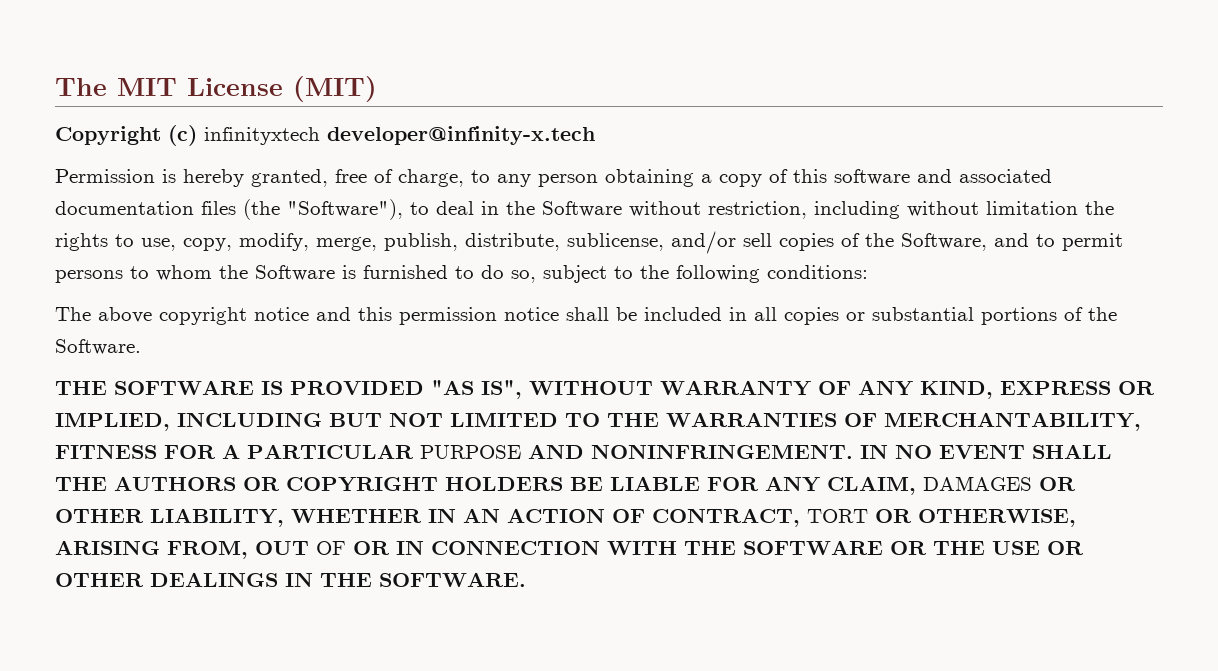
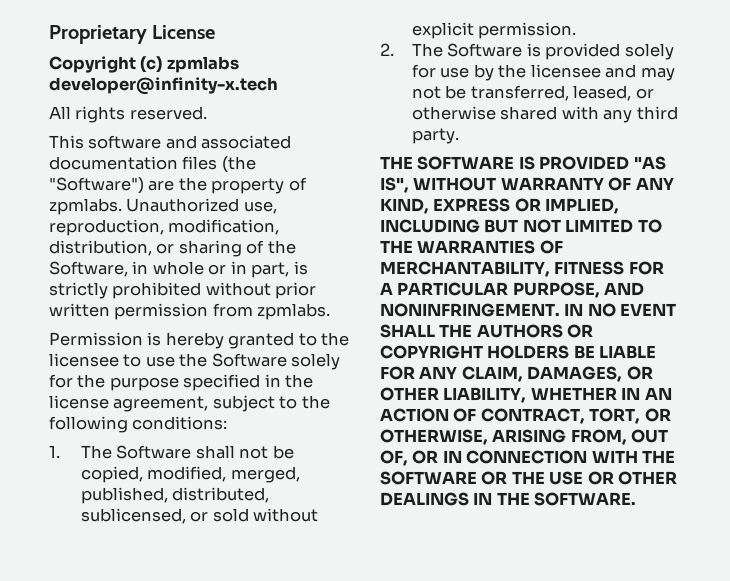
- The MIT License (MIT)
+ Proprietary License
- Copyright (c) infinityxtech developer@infinity-x.tech
+ Copyright (c) zpmlabs developer@infinity-x.tech
- Permission is hereby granted, free of charge, to any person obtaining a copy of this software and associated documentation files (the "Software"), to deal in the Software without restriction, including without limitation the rights to use, copy, modify, merge, publish, distribute, sublicense, and/or sell copies of the Software, and to permit persons to whom the Software is furnished to do so, subject to the following conditions:
+ All rights reserved.
+ This software and associated documentation files (the "Software") are the property of zpmlabs. Unauthorized use, reproduction, modification, distribution, or sharing of the Software, in whole or in part, is strictly prohibited without prior written permission from zpmlabs.
+ Permission is hereby granted to the licensee to use the Software solely for the purpose specified in the license agreement, subject to the following conditions:
- The above copyright notice and this permission notice shall be included in all copies or substantial portions of the Software.
+ 1. The Software shall not be copied, modified, merged, published, distributed, sublicensed, or sold without explicit permission.
+ 2. The Software is provided solely for use by the licensee and may not be transferred, leased, or otherwise shared with any third party.
- THE SOFTWARE IS PROVIDED "AS IS", WITHOUT WARRANTY OF ANY KIND, EXPRESS OR IMPLIED, INCLUDING BUT NOT LIMITED TO THE WARRANTIES OF MERCHANTABILITY, FITNESS FOR A PARTICULAR PURPOSE AND NONINFRINGEMENT.
+ THE SOFTWARE IS PROVIDED "AS IS", WITHOUT WARRANTY OF ANY KIND, EXPRESS OR IMPLIED, INCLUDING BUT NOT LIMITED TO THE WARRANTIES OF MERCHANTABILITY, FITNESS FOR A PARTICULAR PURPOSE, AND NONINFRINGEMENT.
- IN NO EVENT SHALL THE AUTHORS OR COPYRIGHT HOLDERS BE LIABLE FOR ANY CLAIM, DAMAGES OR OTHER LIABILITY, WHETHER IN AN ACTION OF CONTRACT, TORT OR OTHERWISE, ARISING FROM, OUT OF OR IN CONNECTION WITH THE SOFTWARE OR THE USE OR OTHER DEALINGS IN THE SOFTWARE.
+ IN NO EVENT SHALL THE AUTHORS OR COPYRIGHT HOLDERS BE LIABLE FOR ANY CLAIM, DAMAGES, OR OTHER LIABILITY, WHETHER IN AN ACTION OF CONTRACT, TORT, OR OTHERWISE, ARISING FROM, OUT OF, OR IN CONNECTION WITH THE SOFTWARE OR THE USE OR OTHER DEALINGS IN THE SOFTWARE.

